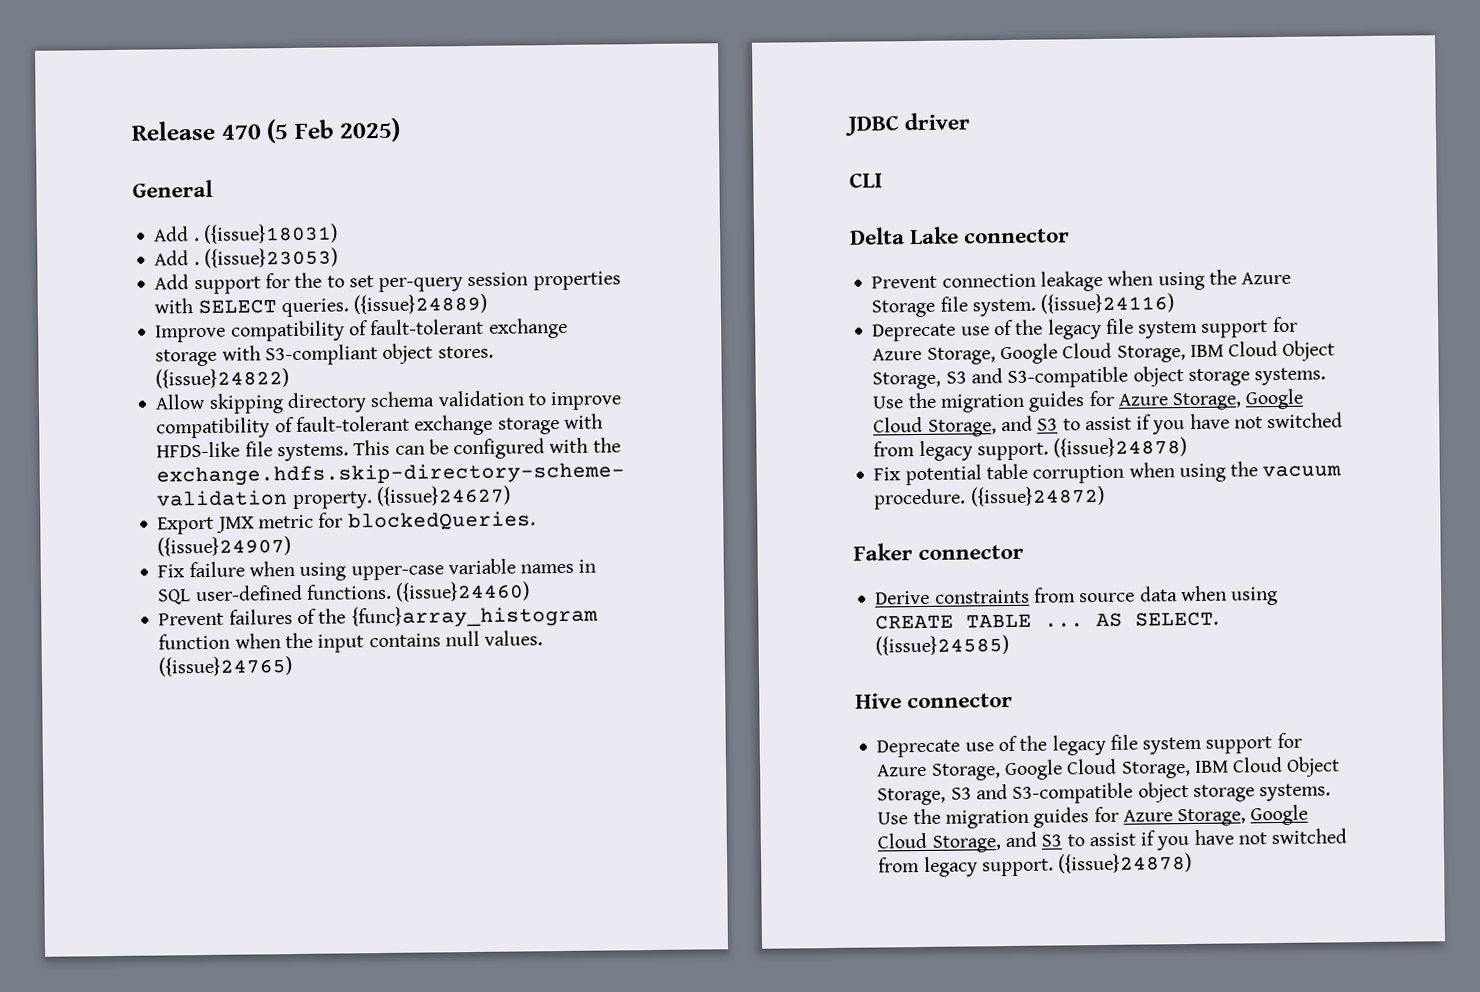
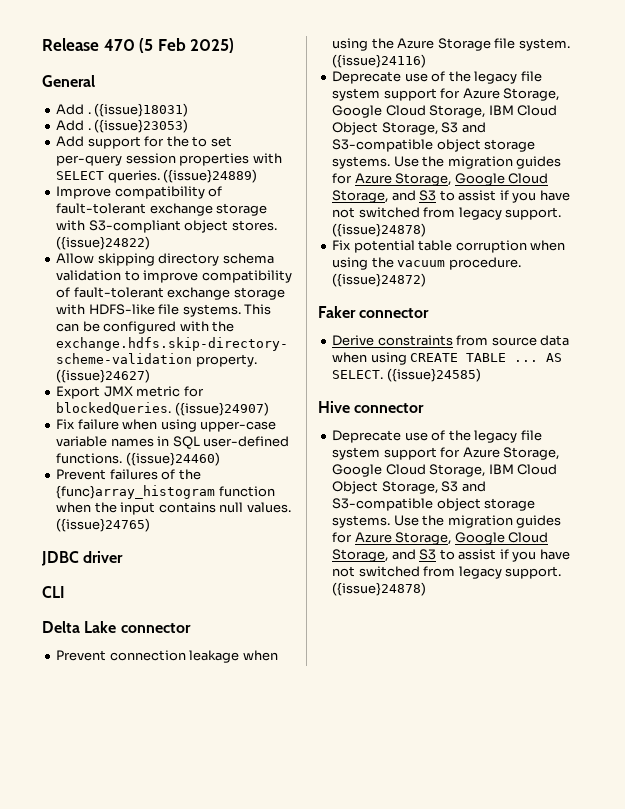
- Allow skipping directory schema validation to improve compatibility of fault-tolerant exchange storage with HFDS-like file systems.
+ Allow skipping directory schema validation to improve compatibility of fault-tolerant exchange storage with HDFS-like file systems.

